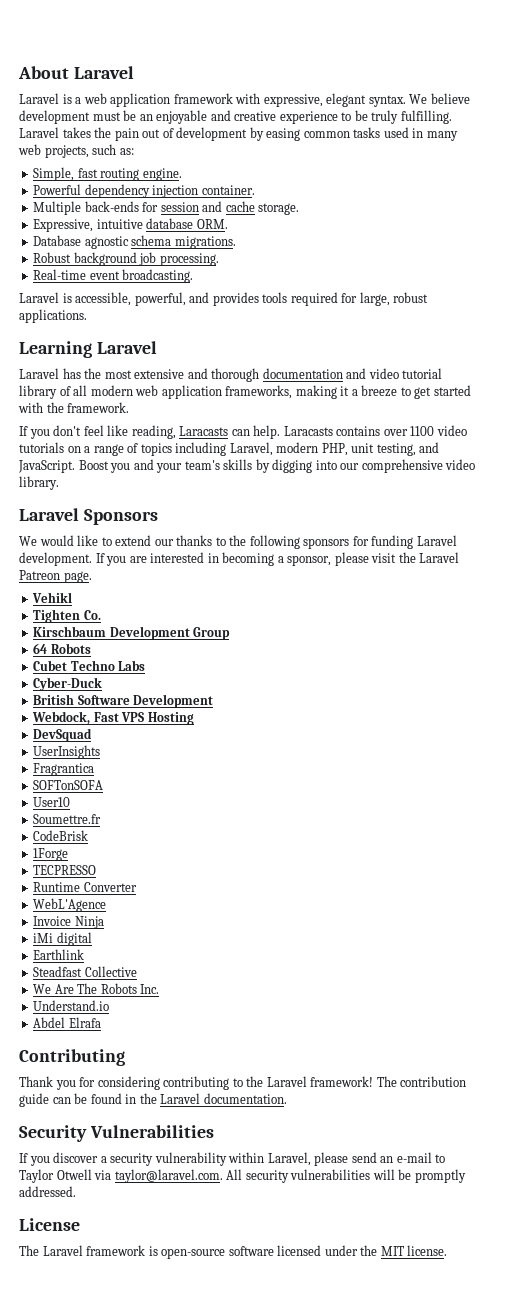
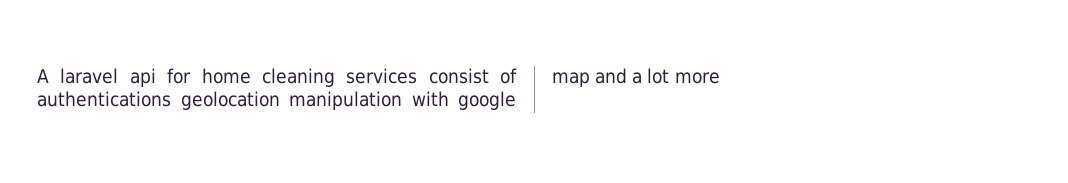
- About Laravel
- Laravel is a web application framework with expressive, elegant syntax. We believe development must be an enjoyable and creative experience to be truly fulfilling. Laravel takes the pain out of development by easing common tasks used in many web projects, such as:
- Simple, fast routing engine.
- Powerful dependency injection container.
- Multiple back-ends for session and cache storage.
- Expressive, intuitive database ORM.
- Database agnostic schema migrations.
- Robust background job processing.
- Real-time event broadcasting.
- Laravel is accessible, powerful, and provides tools required for large, robust applications.
- Learning Laravel
- Laravel has the most extensive and thorough documentation and video tutorial library of all modern web application frameworks, making it a breeze to get started with the framework.
- If you don't feel like reading, Laracasts can help. Laracasts contains over 1100 video tutorials on a range of topics including Laravel, modern PHP, unit testing, and JavaScript. Boost you and your team's skills by digging into our comprehensive video library.
- Laravel Sponsors
- We would like to extend our thanks to the following sponsors for funding Laravel development. If you are interested in becoming a sponsor, please visit the Laravel Patreon page.
- Vehikl
- Tighten Co.
- Kirschbaum Development Group
- 64 Robots
- Cubet Techno Labs
- Cyber-Duck
- British Software Development
- Webdock, Fast VPS Hosting
- DevSquad
- UserInsights
- Fragrantica
- SOFTonSOFA
- User10
- Soumettre.fr
- CodeBrisk
- 1Forge
- TECPRESSO
- Runtime Converter
- WebL'Agence
- Invoice Ninja
- iMi digital
- Earthlink
- Steadfast Collective
- We Are The Robots Inc.
- Understand.io
- Abdel Elrafa
- Contributing
- Thank you for considering contributing to the Laravel framework! The contribution guide can be found in the Laravel documentation.
- Security Vulnerabilities
- If you discover a security vulnerability within Laravel, please send an e-mail to Taylor Otwell via taylor@laravel.com. All security vulnerabilities will be promptly addressed.
- License
- The Laravel framework is open-source software licensed under the MIT license.
+ A laravel api for home cleaning services consist of authentications geolocation manipulation with google map and a lot more

